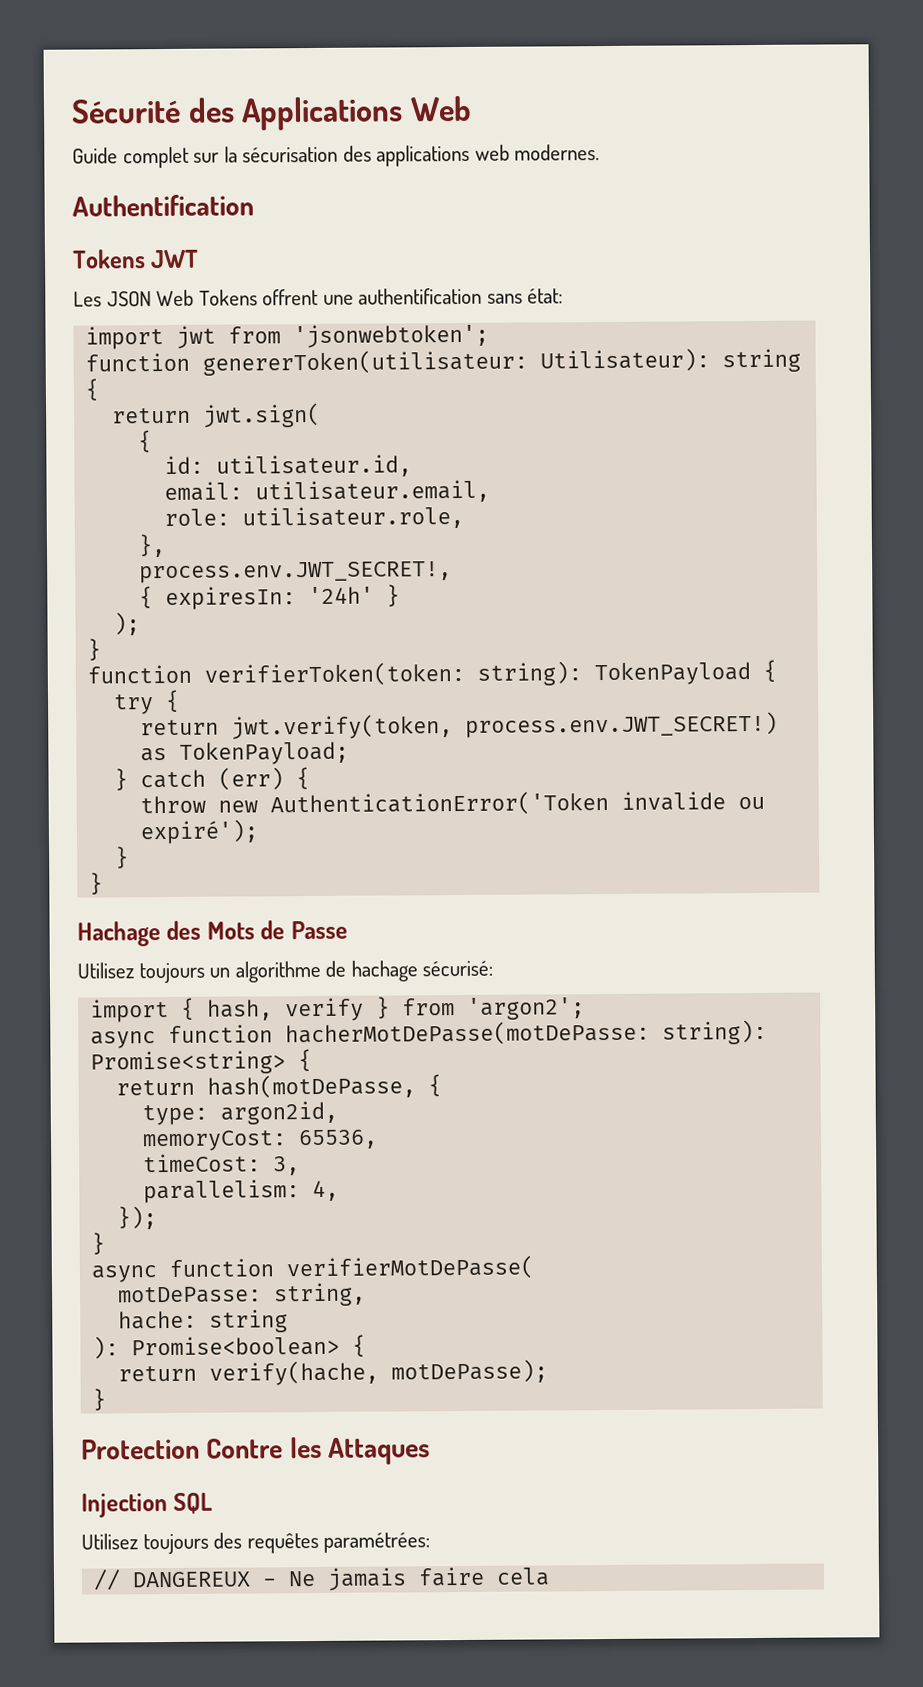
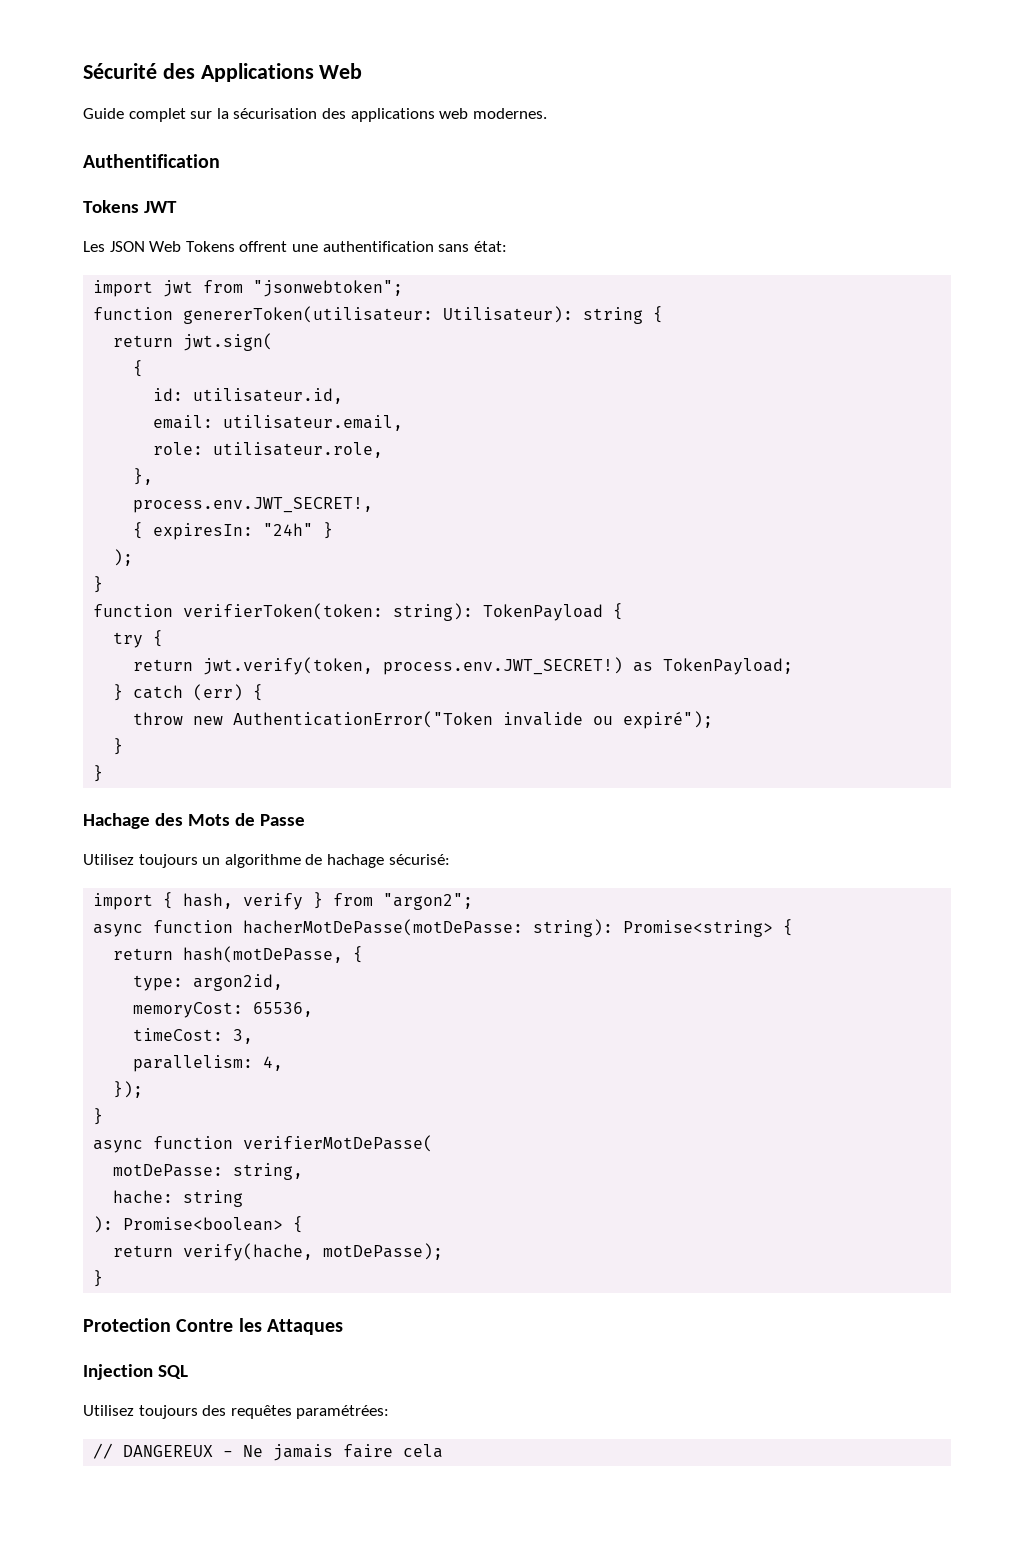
- import jwt from 'jsonwebtoken';
+ import jwt from "jsonwebtoken";
- { expiresIn: '24h' }
+ { expiresIn: "24h" }
- throw new AuthenticationError('Token invalide ou expiré');
+ throw new AuthenticationError("Token invalide ou expiré");
- import { hash, verify } from 'argon2';
+ import { hash, verify } from "argon2";

